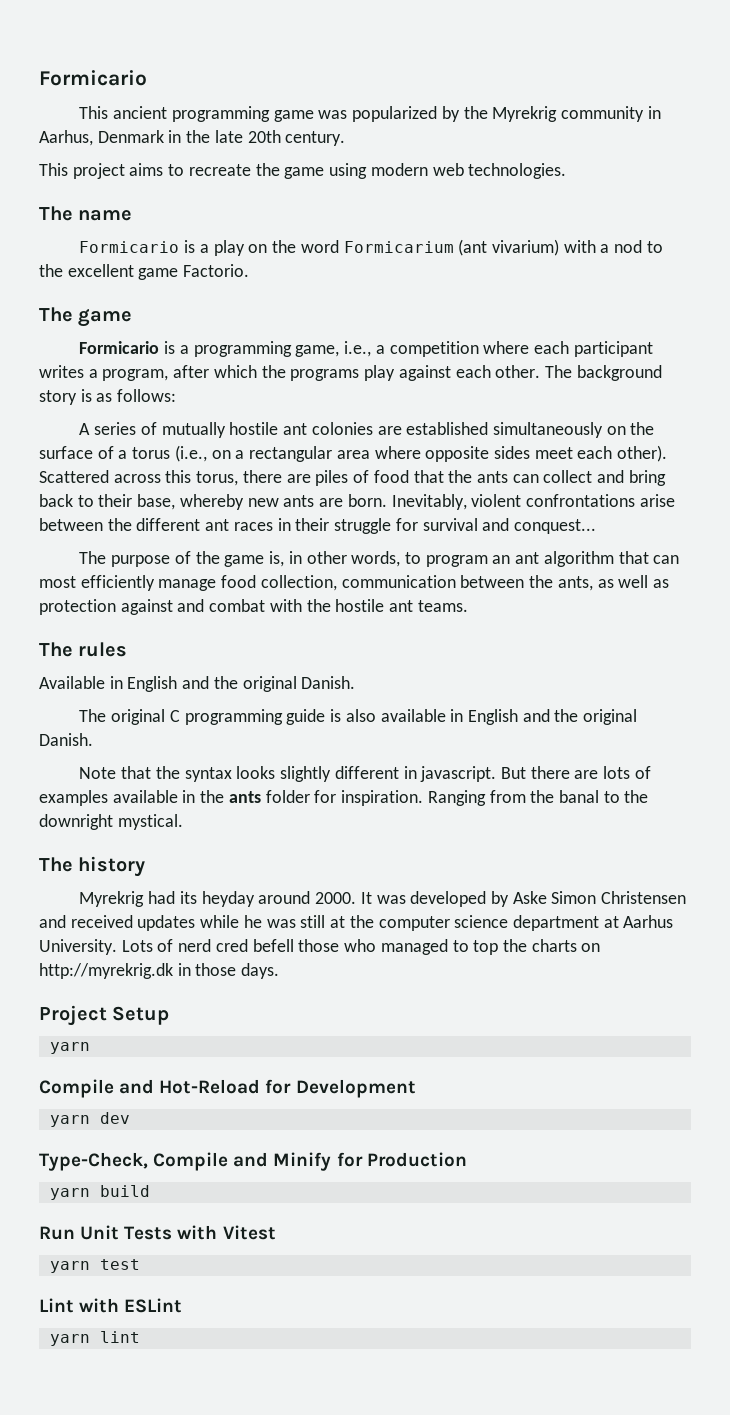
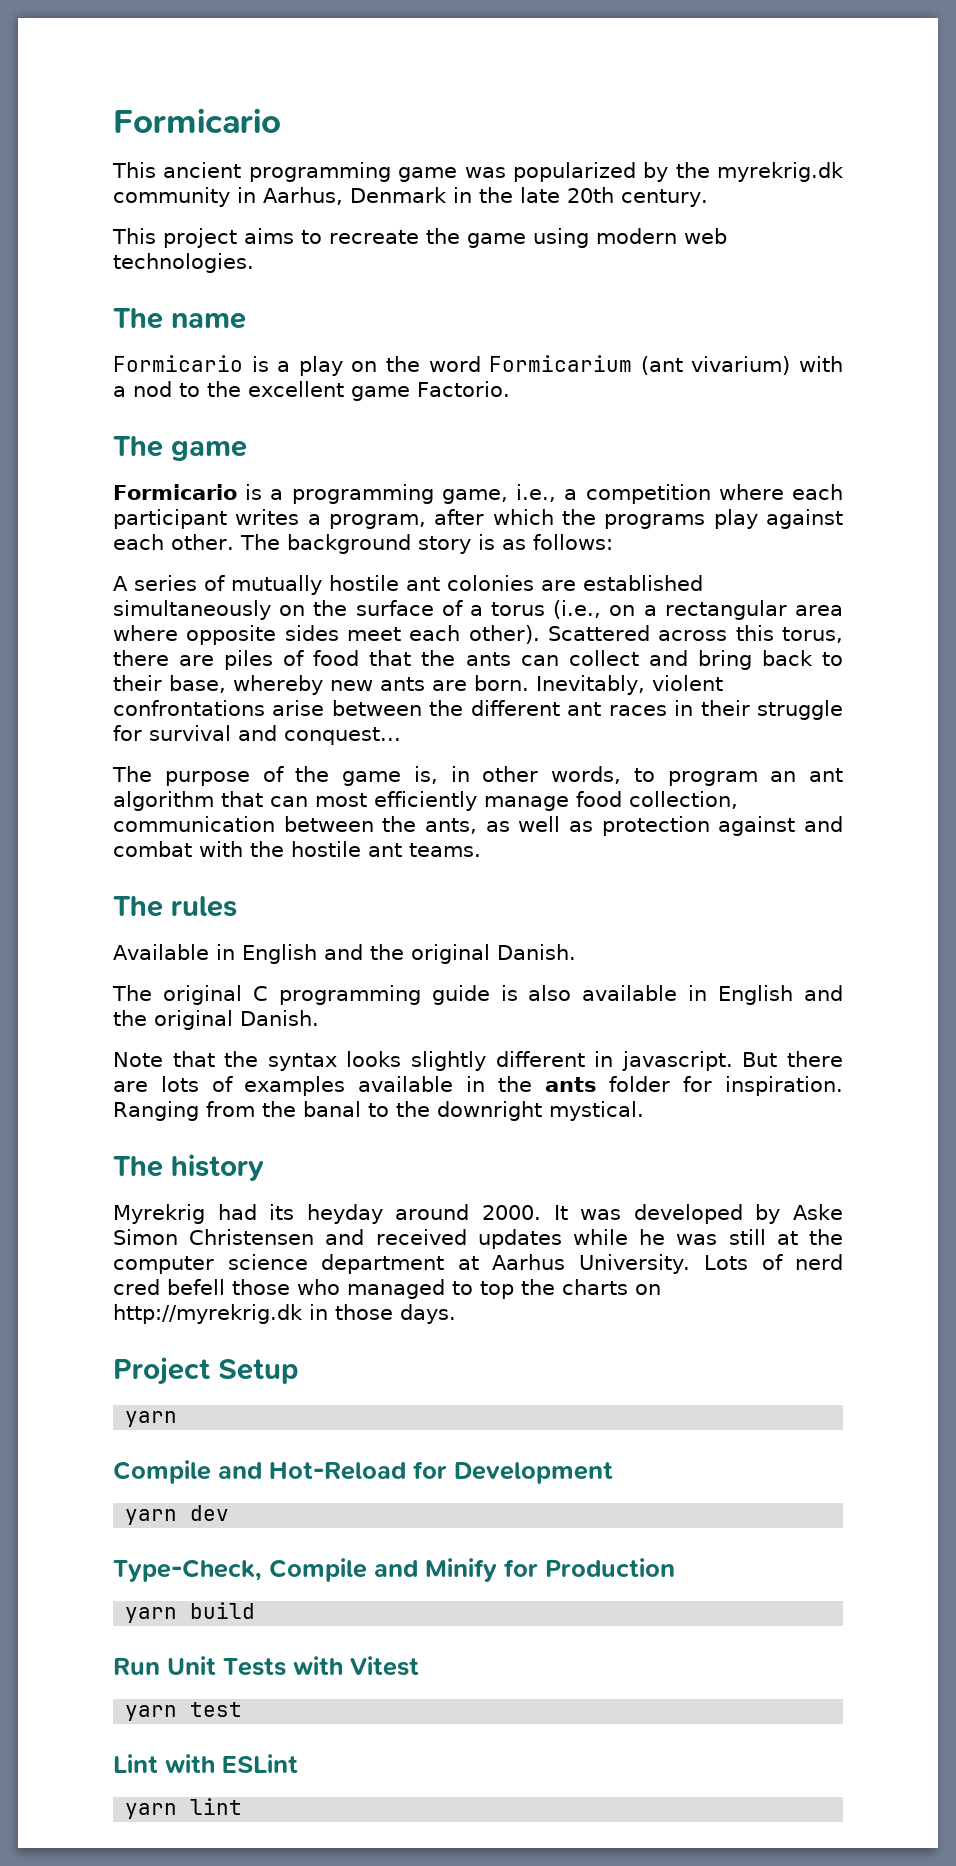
- This ancient programming game was popularized by the Myrekrig community in Aarhus, Denmark in the late 20th century.
+ This ancient programming game was popularized by the myrekrig.dk community in Aarhus, Denmark in the late 20th century.

